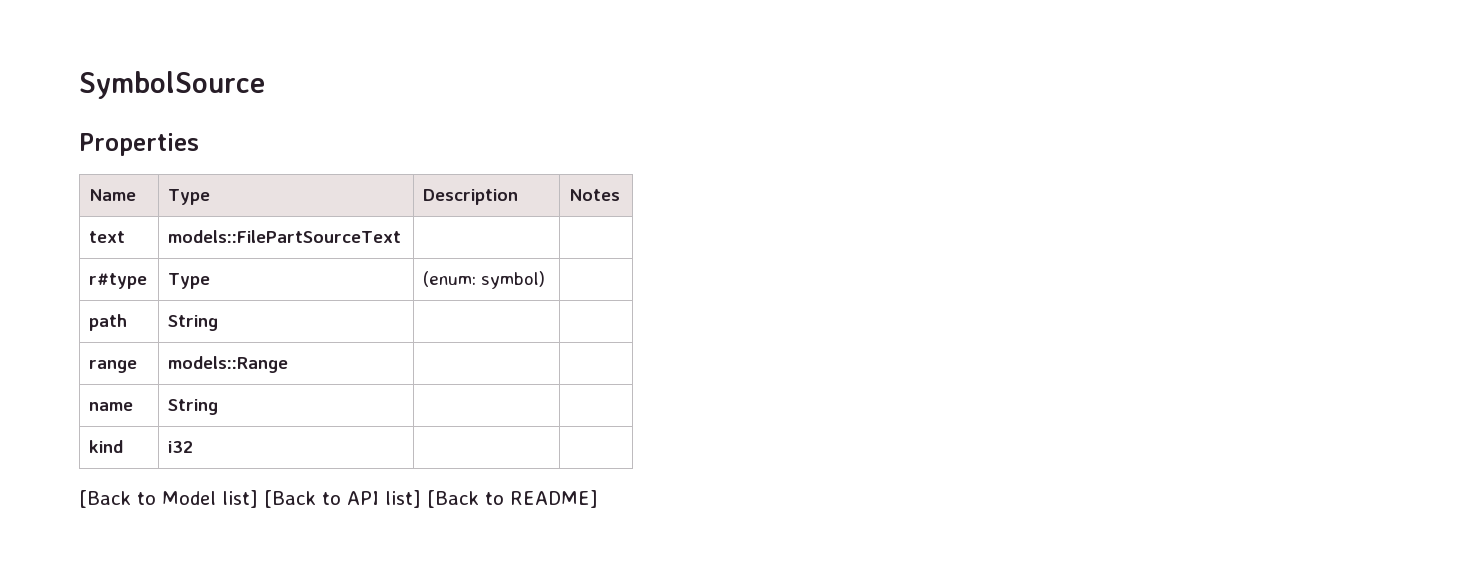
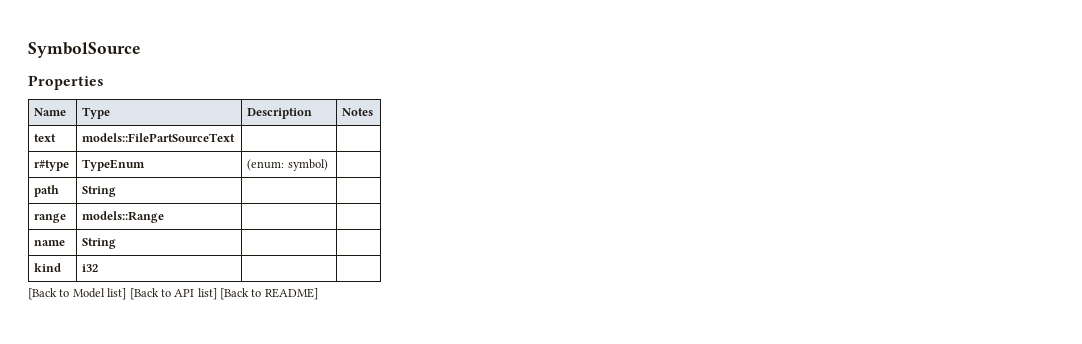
- r#type | Type | (enum: symbol) |
+ r#type | TypeEnum | (enum: symbol) |

